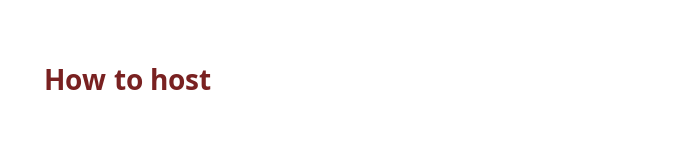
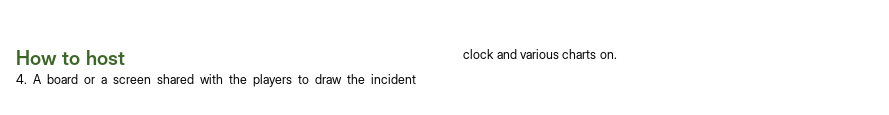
+ 4. A board or a screen shared with the players to draw the incident clock and various charts on.

